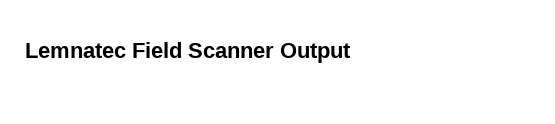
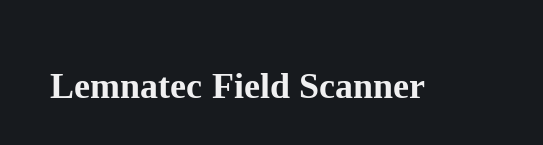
- Lemnatec Field Scanner Output
+ Lemnatec Field Scanner

